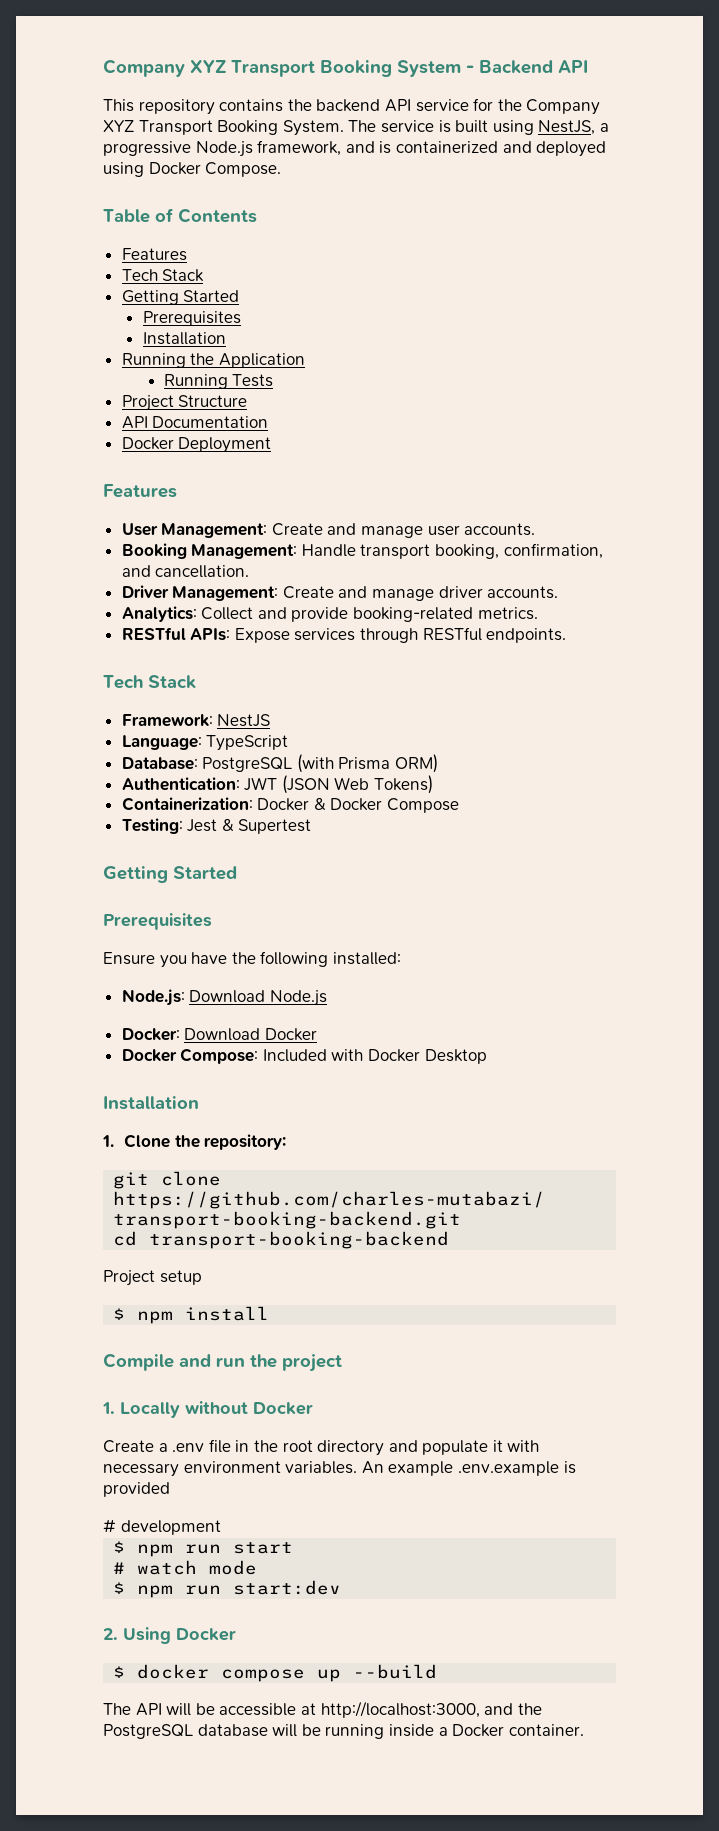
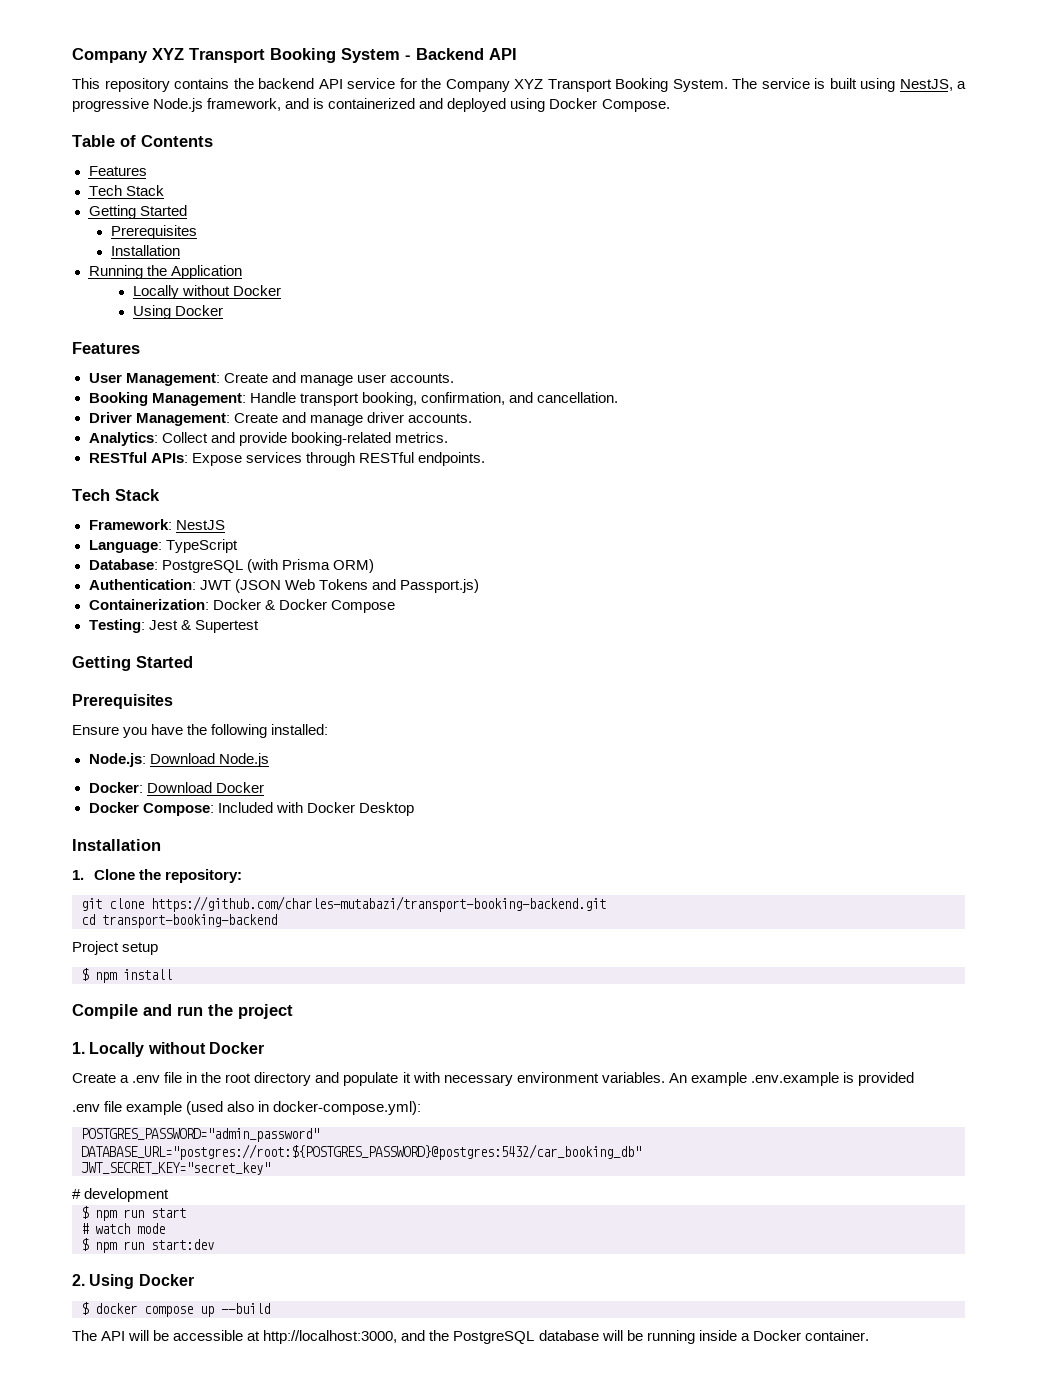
  Running the Application
- Running Tests
- Project Structure
- API Documentation
- Docker Deployment
+ Locally without Docker
+ Using Docker
- Authentication: JWT (JSON Web Tokens)
+ Authentication: JWT (JSON Web Tokens and Passport.js)
+ .env file example (used also in docker-compose.yml):
+ POSTGRES_PASSWORD="admin_password"
+ DATABASE_URL="postgres://root:${POSTGRES_PASSWORD}@postgres:5432/car_booking_db"
+ JWT_SECRET_KEY="secret_key"

